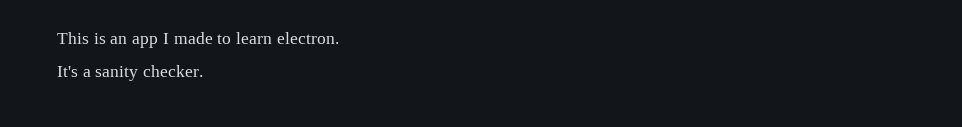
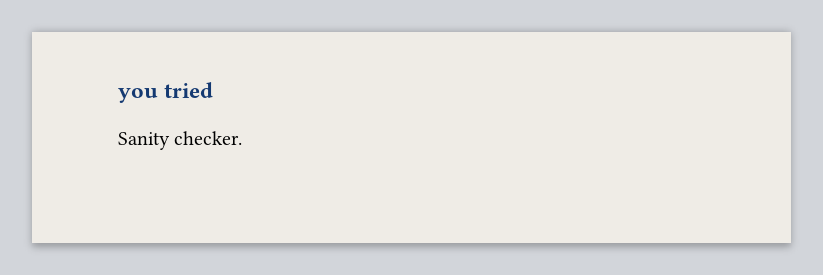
- This is an app I made to learn electron.
- It's a sanity checker.
+ you tried
+ Sanity checker.

